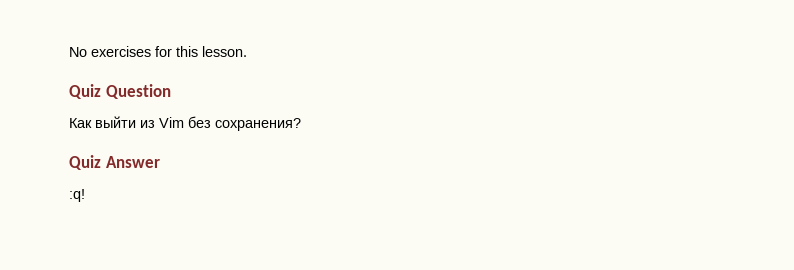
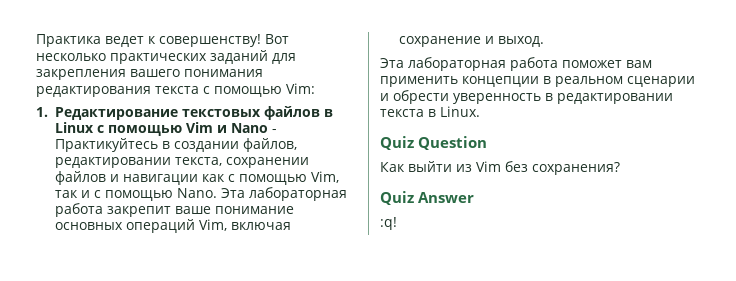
- No exercises for this lesson.
+ Практика ведет к совершенству! Вот несколько практических заданий для закрепления вашего понимания редактирования текста с помощью Vim:
+ 1. Редактирование текстовых файлов в Linux с помощью Vim и Nano - Практикуйтесь в создании файлов, редактировании текста, сохранении файлов и навигации как с помощью Vim, так и с помощью Nano. Эта лабораторная работа закрепит ваше понимание основных операций Vim, включая сохранение и выход.
+ Эта лабораторная работа поможет вам применить концепции в реальном сценарии и обрести уверенность в редактировании текста в Linux.

